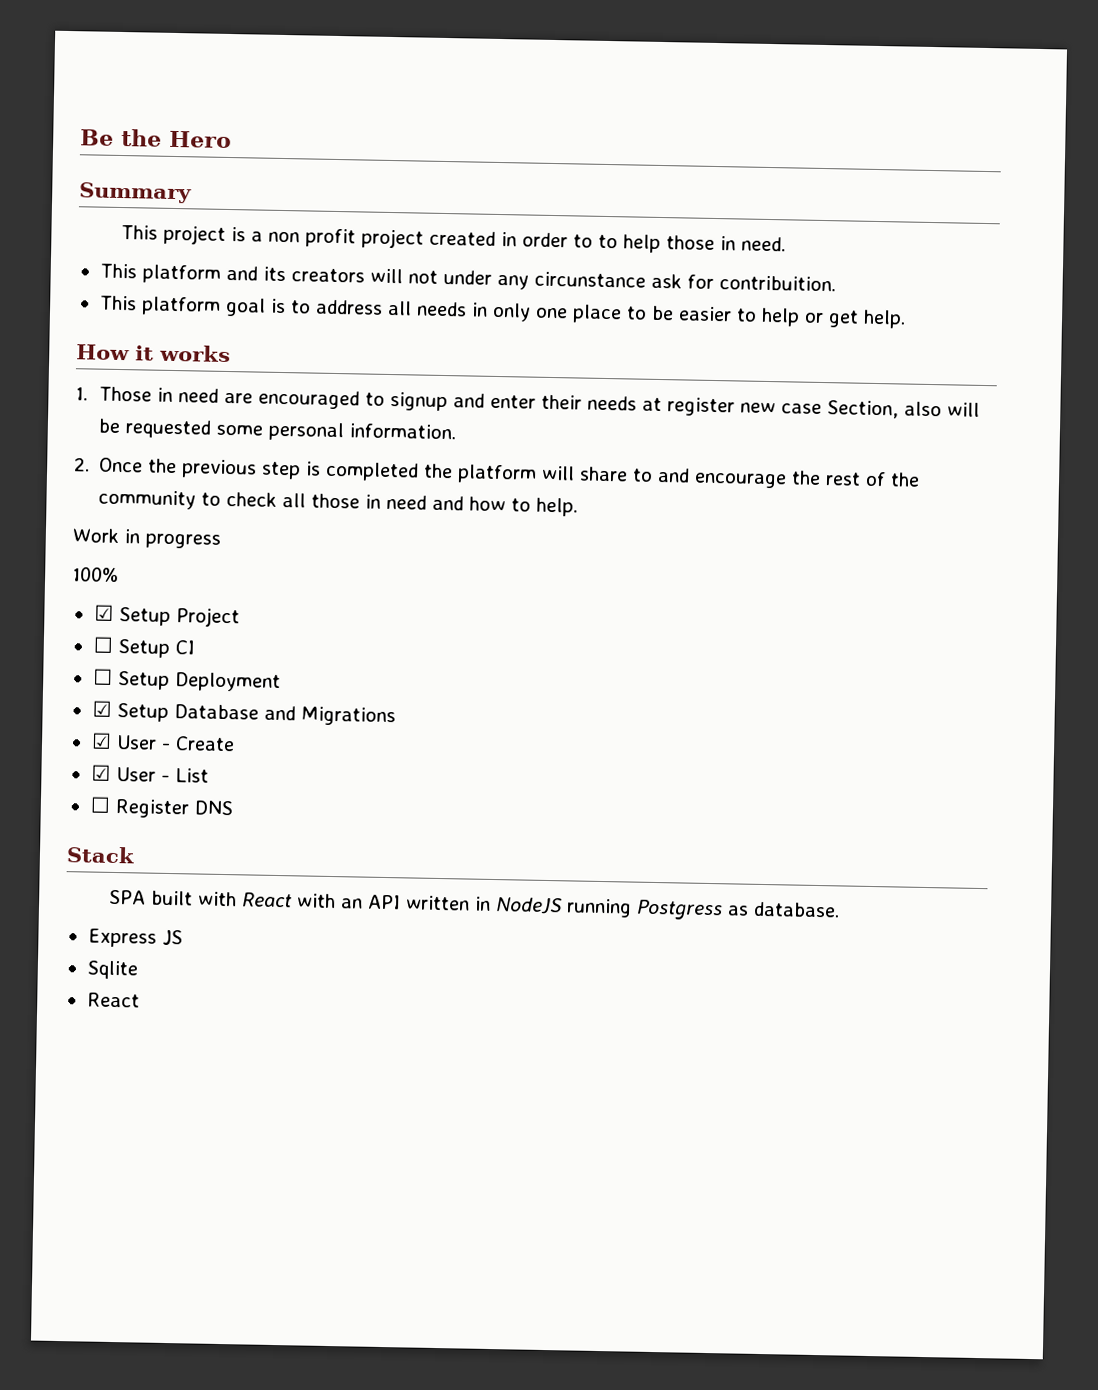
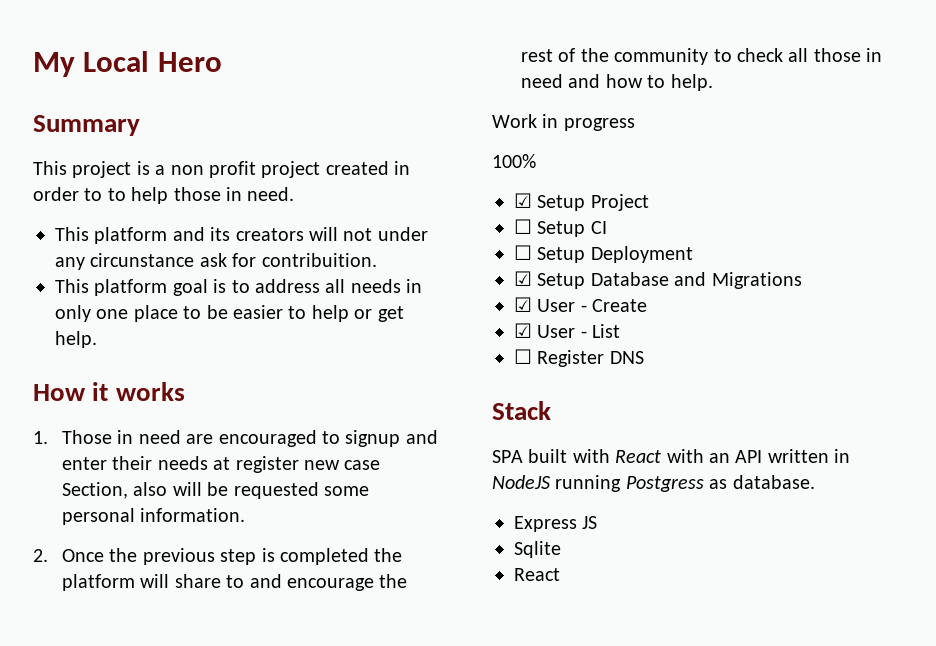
- Be the Hero
+ My Local Hero

